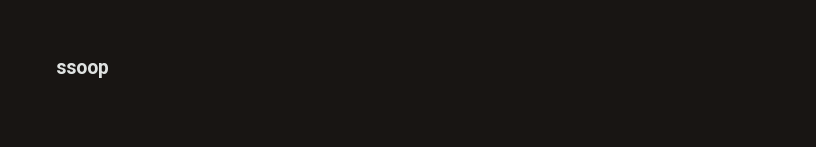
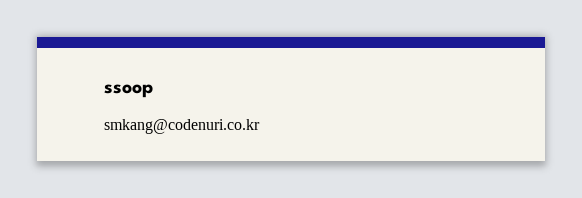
+ smkang@codenuri.co.kr

